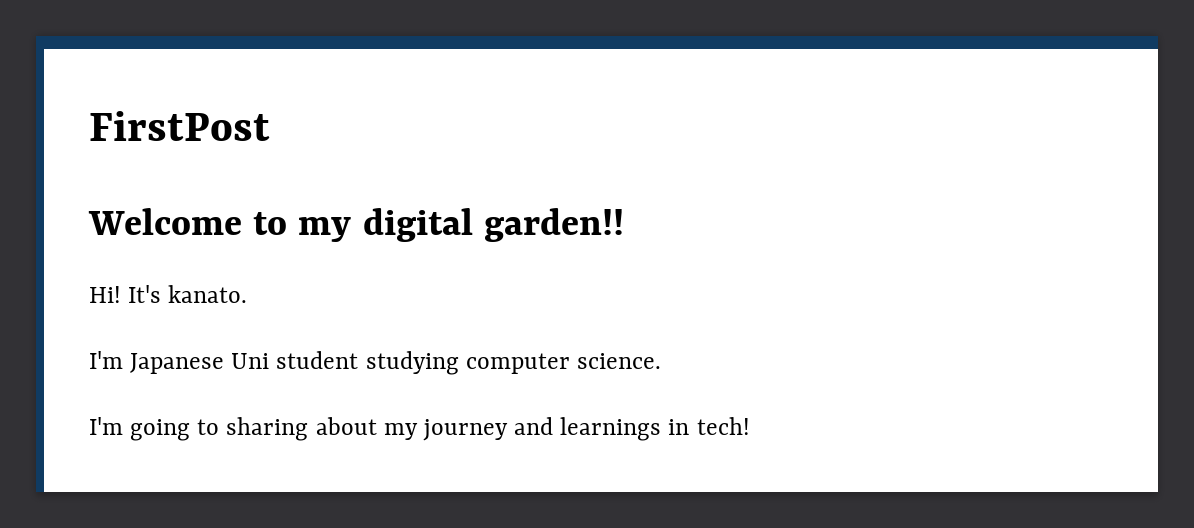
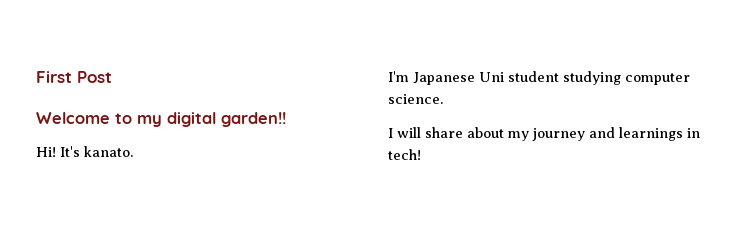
- FirstPost
+ First Post
- I'm going to sharing about my journey and learnings in tech!
+ I will share about my journey and learnings in tech!

